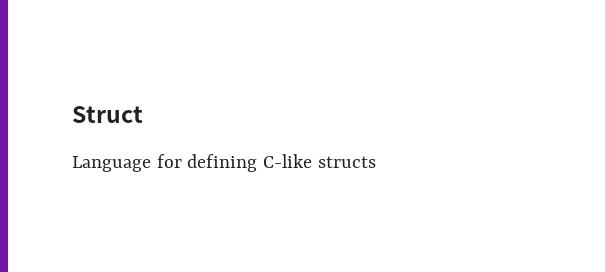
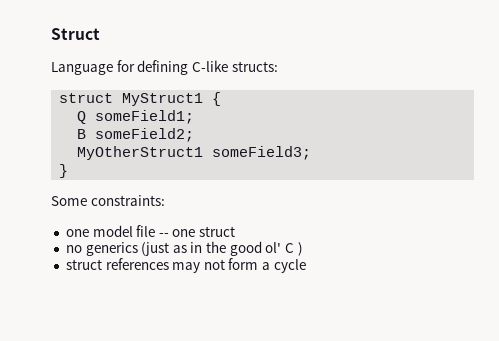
- Language for defining C-like structs
+ Language for defining C-like structs:
+ struct MyStruct1 {
+ Q someField1;
+ B someField2;
+ MyOtherStruct1 someField3;
+ }
+ Some constraints:
+ one model file -- one struct
+ no generics (just as in the good ol' C )
+ struct references may not form a cycle

